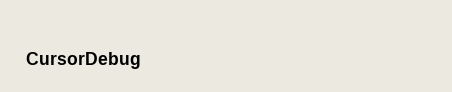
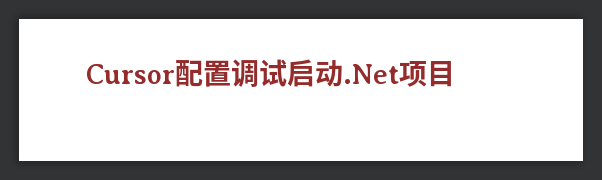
- CursorDebug
+ Cursor配置调试启动.Net项目

